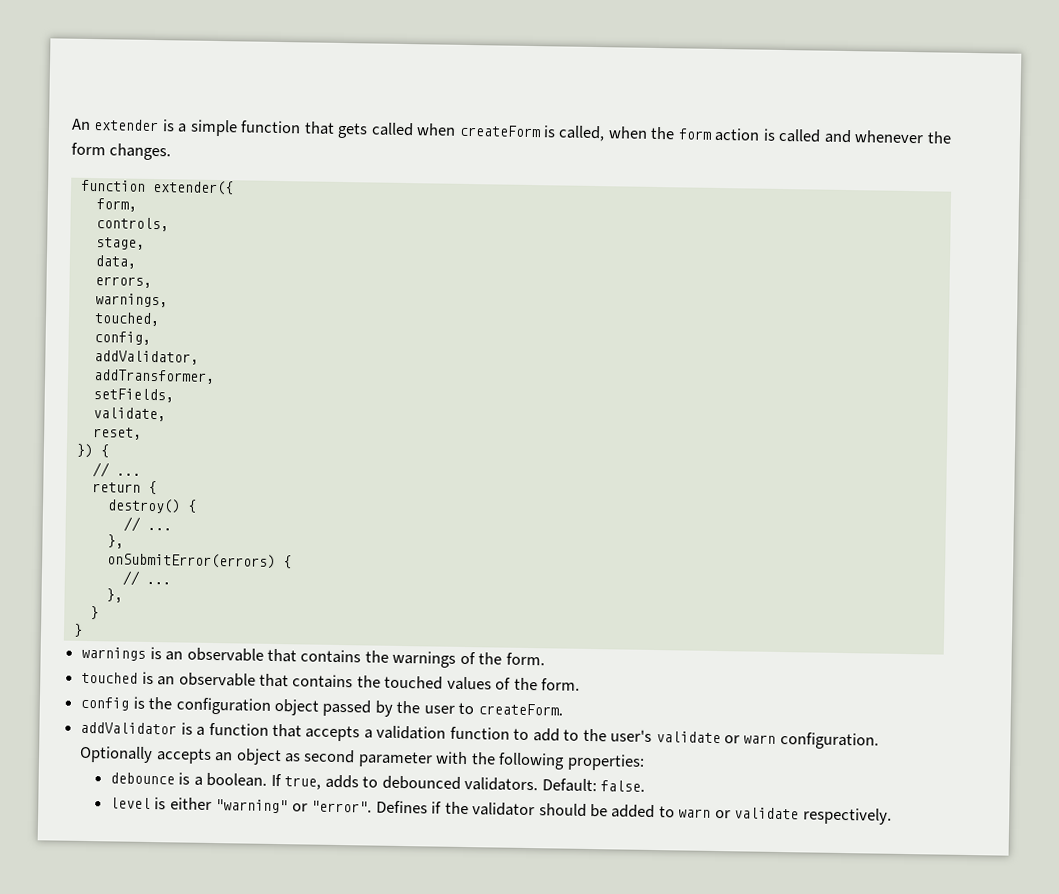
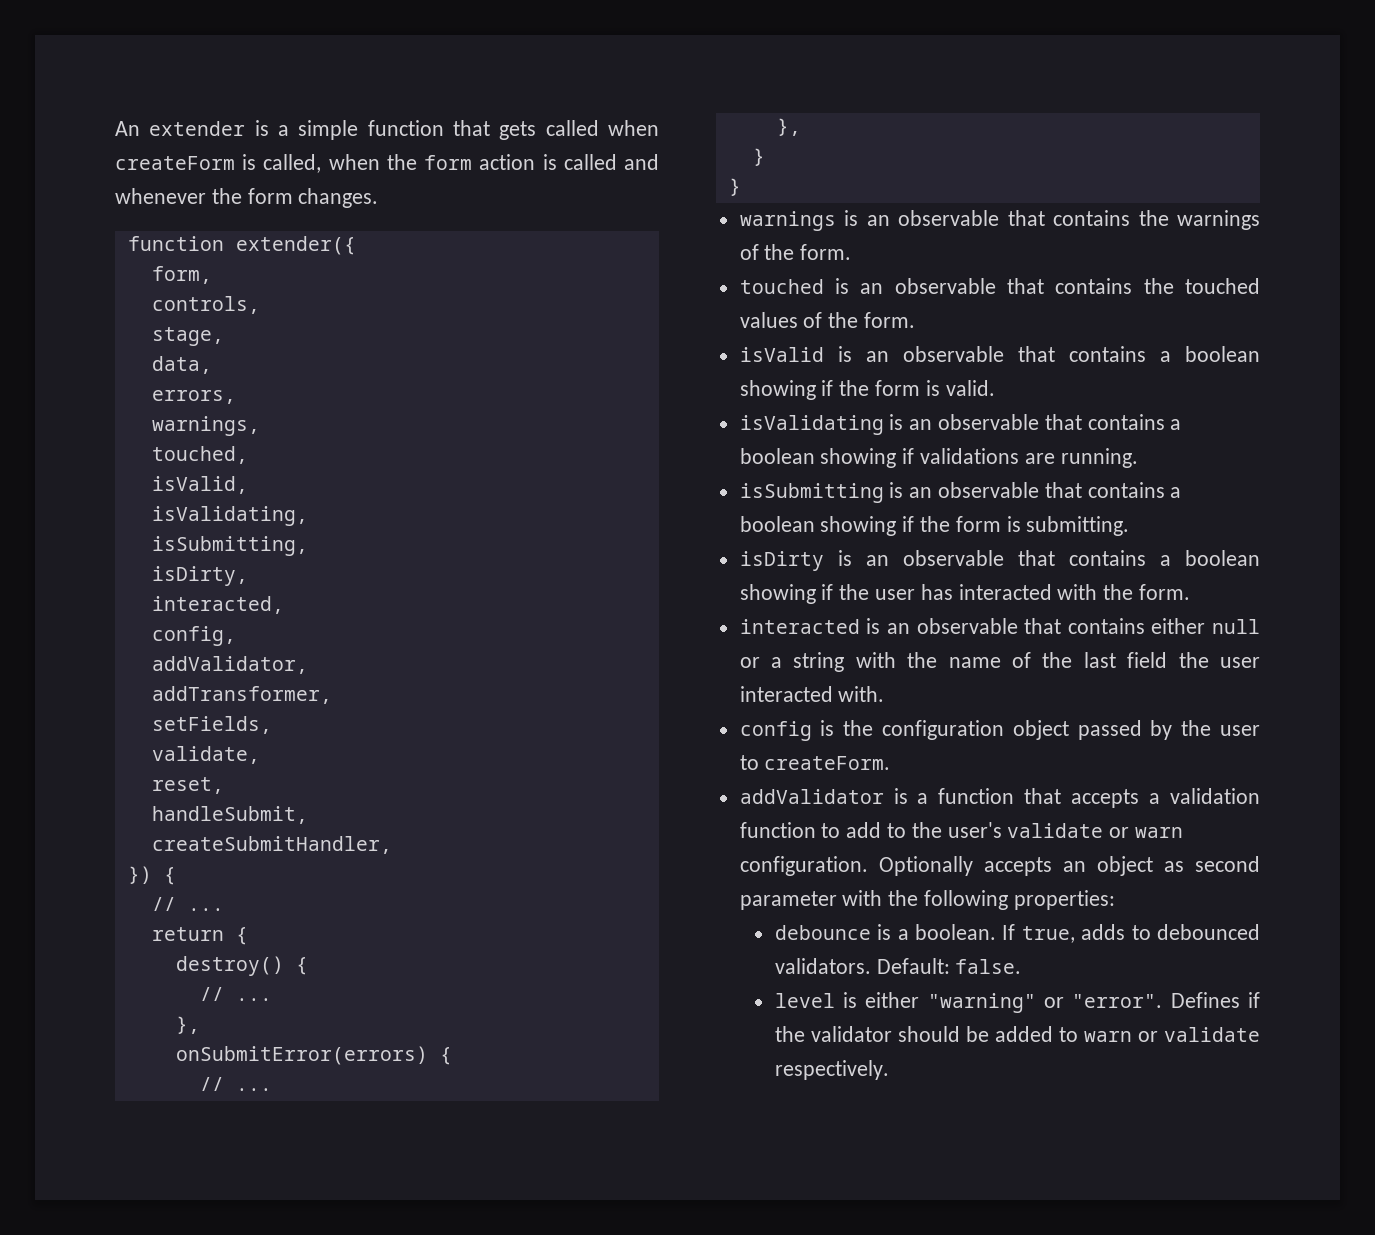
+ isValid,
+ isValidating,
+ isSubmitting,
+ isDirty,
+ interacted,
+ handleSubmit,
+ createSubmitHandler,
+ isValid is an observable that contains a boolean showing if the form is valid.
+ isValidating is an observable that contains a boolean showing if validations are running.
+ isSubmitting is an observable that contains a boolean showing if the form is submitting.
+ isDirty is an observable that contains a boolean showing if the user has interacted with the form.
+ interacted is an observable that contains either null or a string with the name of the last field the user interacted with.

